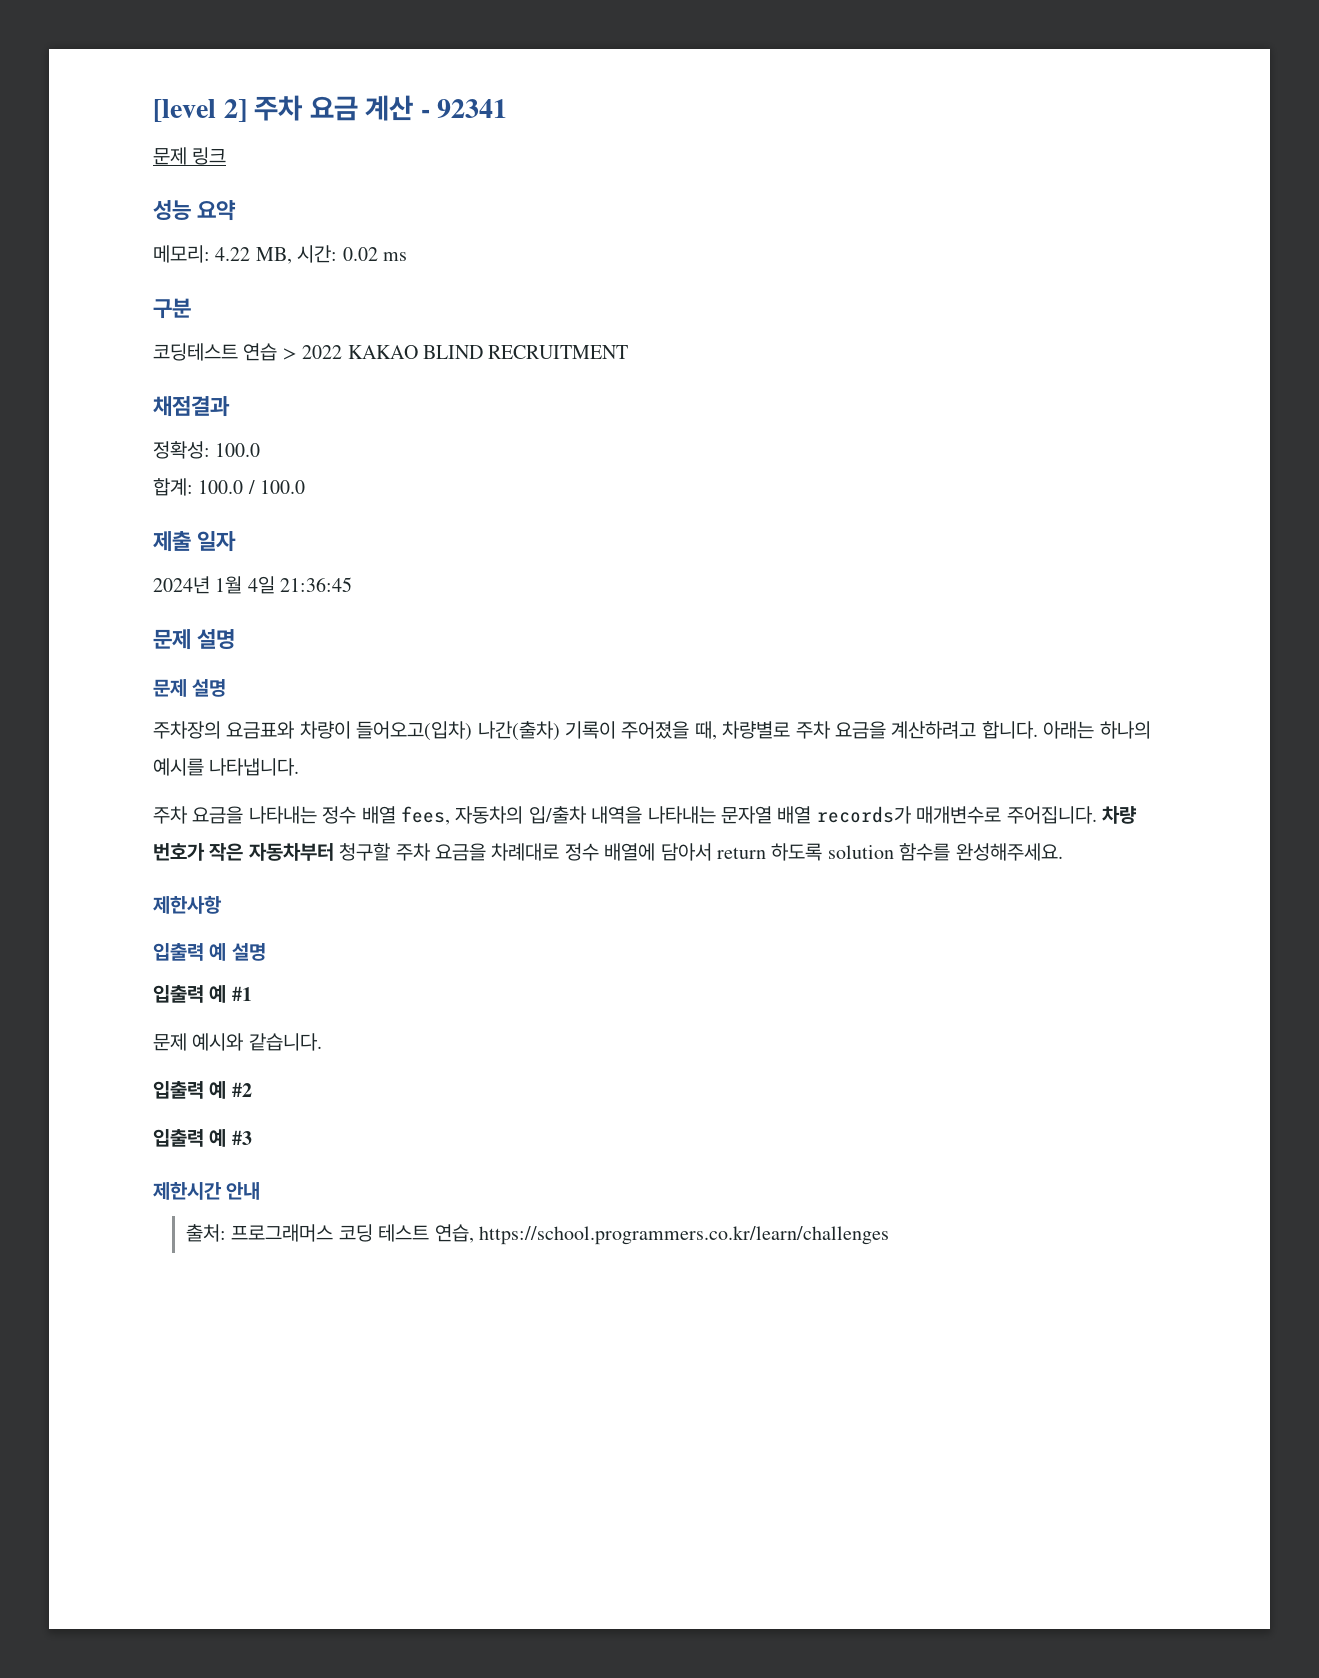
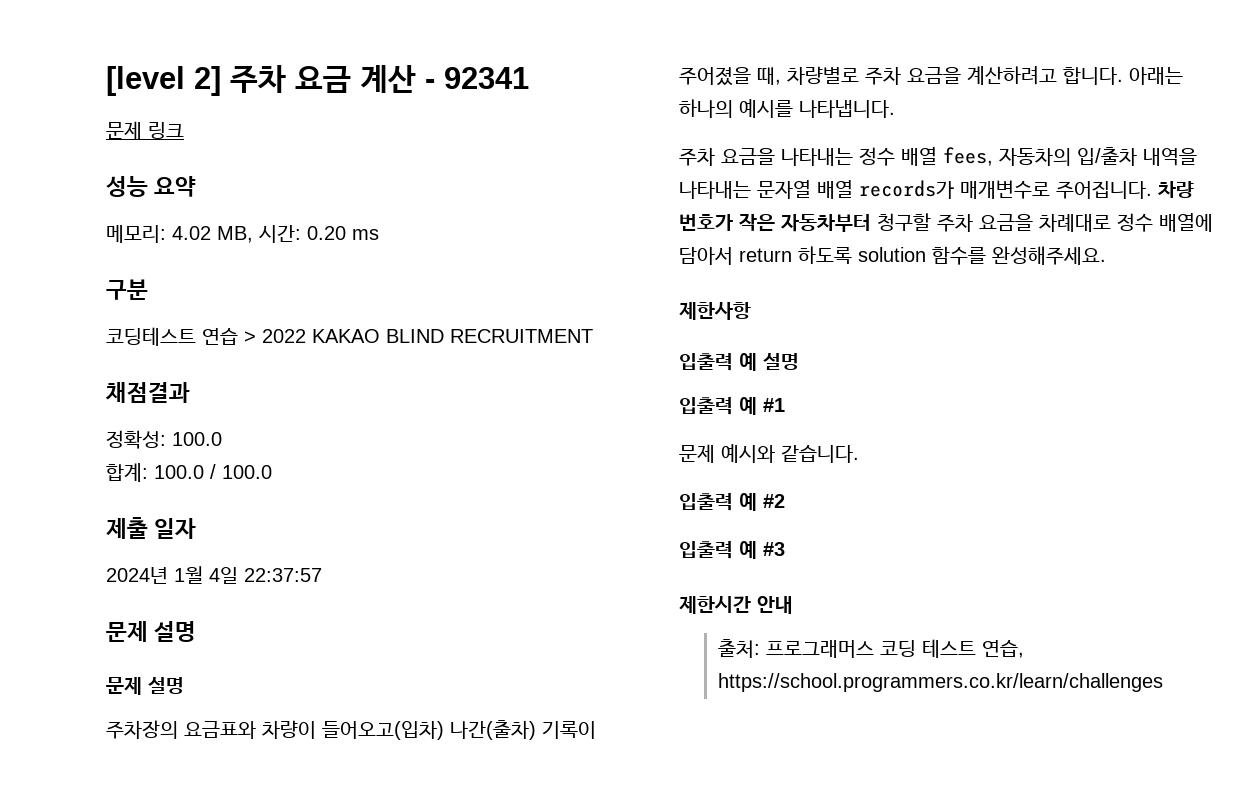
- 메모리: 4.22 MB, 시간: 0.02 ms
+ 메모리: 4.02 MB, 시간: 0.20 ms
- 2024년 1월 4일 21:36:45
+ 2024년 1월 4일 22:37:57

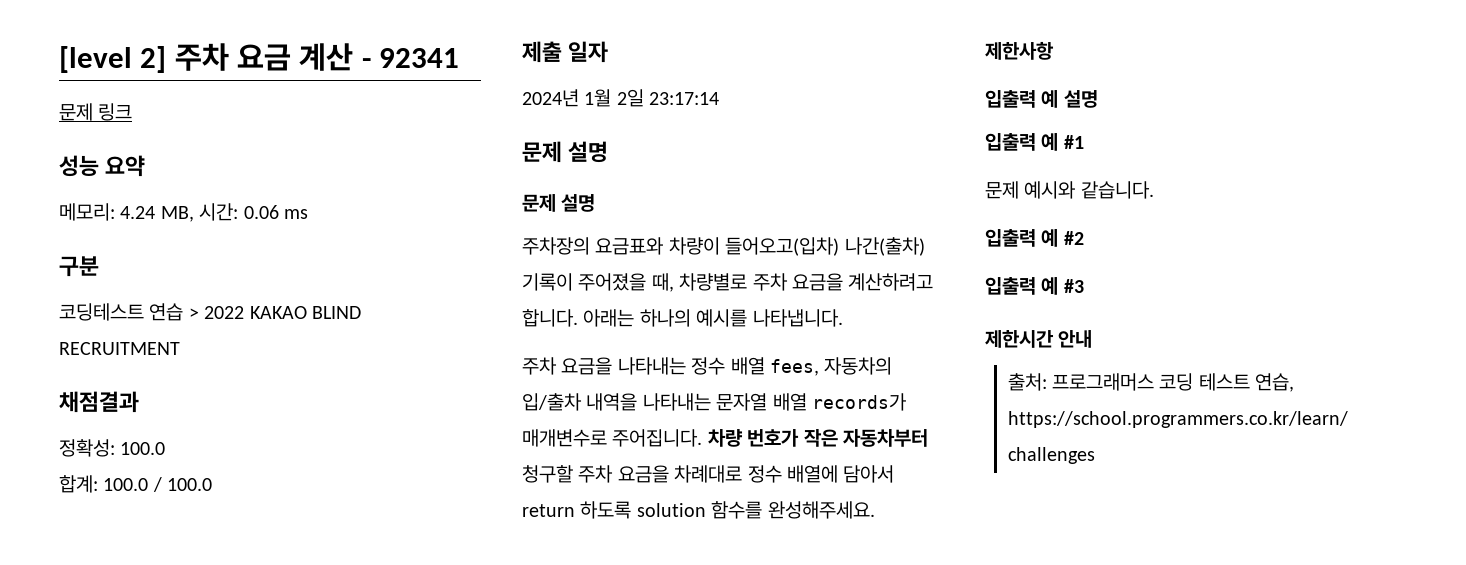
- 메모리: 4.02 MB, 시간: 0.20 ms
+ 메모리: 4.24 MB, 시간: 0.06 ms
- 2024년 1월 4일 22:37:57
+ 2024년 1월 2일 23:17:14

